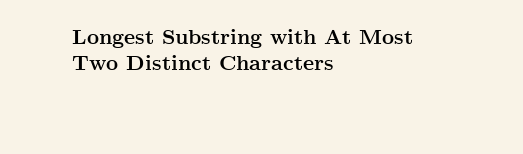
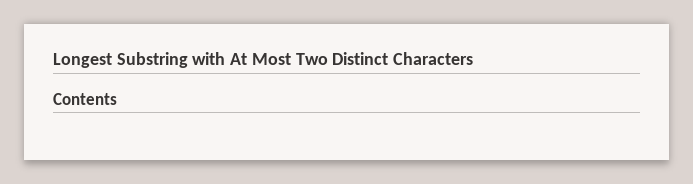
+ Contents

